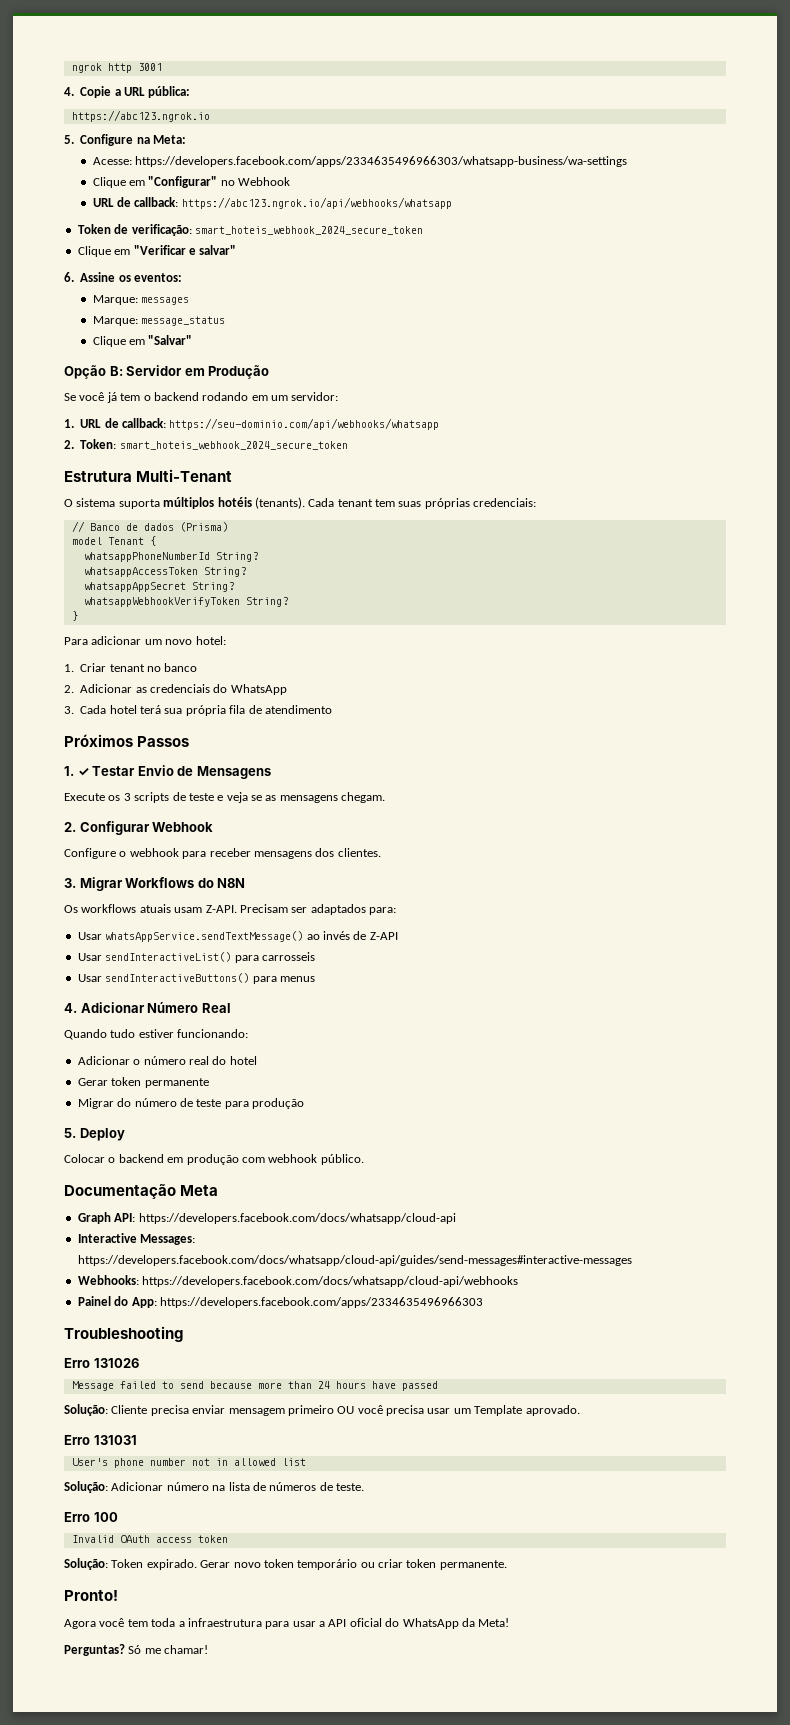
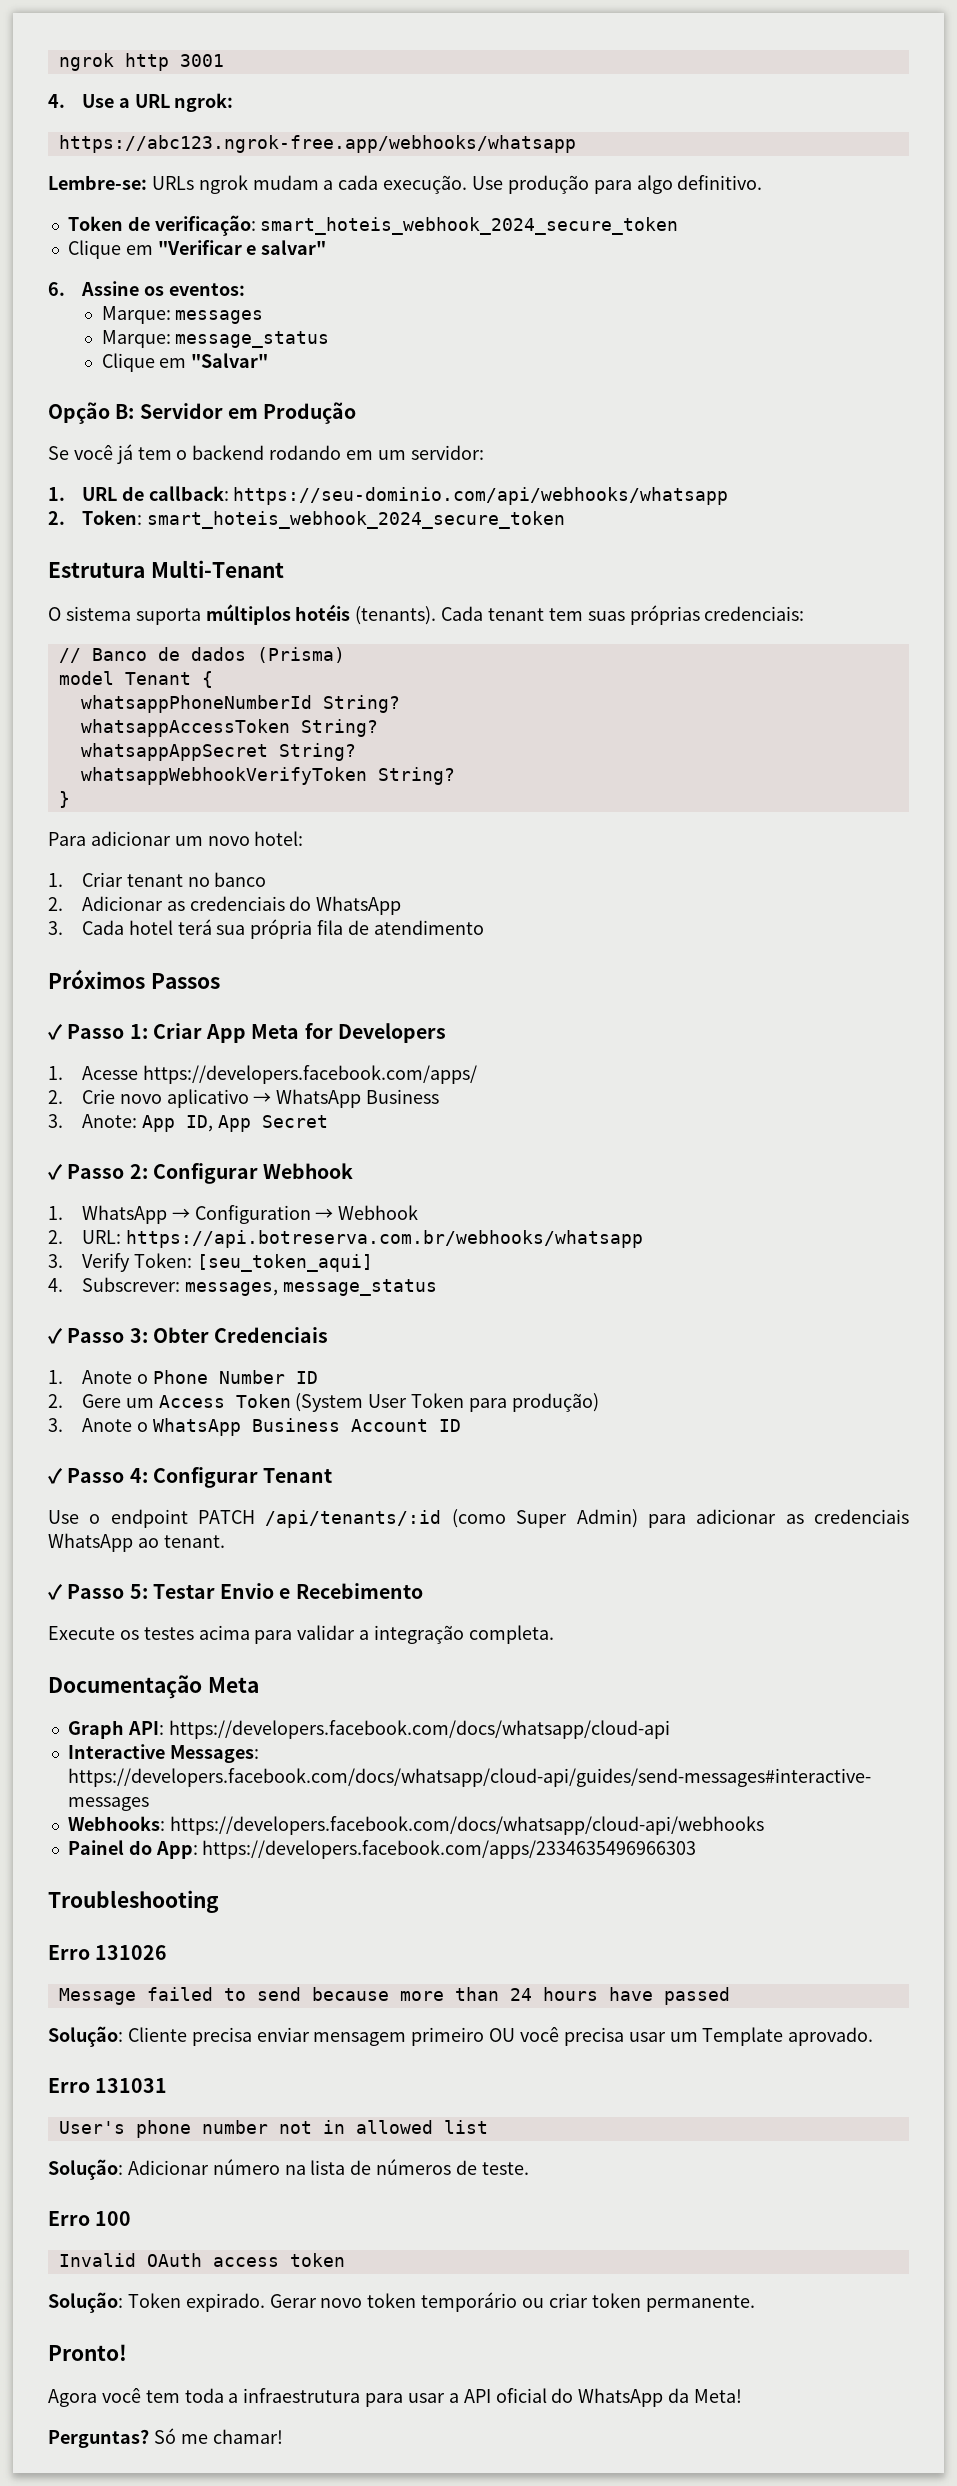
- 4. Copie a URL pública:
- https://abc123.ngrok.io
- 5. Configure na Meta:
- Acesse: https://developers.facebook.com/apps/2334635496966303/whatsapp-business/wa-settings
- Clique em "Configurar" no Webhook
- URL de callback: https://abc123.ngrok.io/api/webhooks/whatsapp
+ 4. Use a URL ngrok:
+ https://abc123.ngrok-free.app/webhooks/whatsapp
+ Lembre-se: URLs ngrok mudam a cada execução. Use produção para algo definitivo.
- 1. ✓ Testar Envio de Mensagens
- Execute os 3 scripts de teste e veja se as mensagens chegam.
- 2. Configurar Webhook
- Configure o webhook para receber mensagens dos clientes.
- 3. Migrar Workflows do N8N
- Os workflows atuais usam Z-API. Precisam ser adaptados para:
- Usar whatsAppService.sendTextMessage() ao invés de Z-API
- Usar sendInteractiveList() para carrosseis
- Usar sendInteractiveButtons() para menus
- 4. Adicionar Número Real
- Quando tudo estiver funcionando:
- Adicionar o número real do hotel
- Gerar token permanente
- Migrar do número de teste para produção
- 5. Deploy
- Colocar o backend em produção com webhook público.
+ ✓ Passo 1: Criar App Meta for Developers
+ 1. Acesse https://developers.facebook.com/apps/
+ 2. Crie novo aplicativo → WhatsApp Business
+ 3. Anote: App ID, App Secret
+ ✓ Passo 2: Configurar Webhook
+ 1. WhatsApp → Configuration → Webhook
+ 2. URL: https://api.botreserva.com.br/webhooks/whatsapp
+ 3. Verify Token: [seu_token_aqui]
+ 4. Subscrever: messages, message_status
+ ✓ Passo 3: Obter Credenciais
+ 1. Anote o Phone Number ID
+ 2. Gere um Access Token (System User Token para produção)
+ 3. Anote o WhatsApp Business Account ID
+ ✓ Passo 4: Configurar Tenant
+ Use o endpoint PATCH /api/tenants/:id (como Super Admin) para adicionar as credenciais WhatsApp ao tenant.
+ ✓ Passo 5: Testar Envio e Recebimento
+ Execute os testes acima para validar a integração completa.

